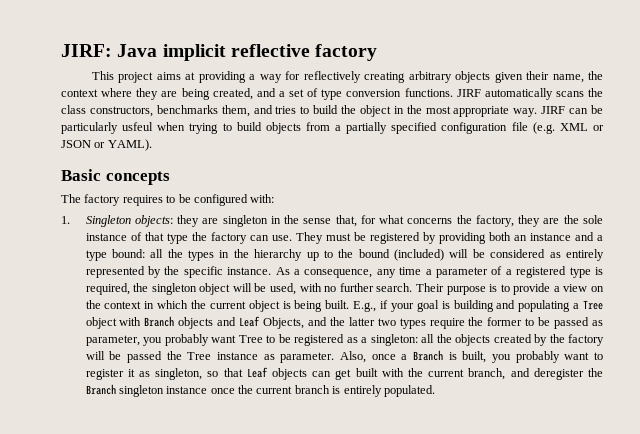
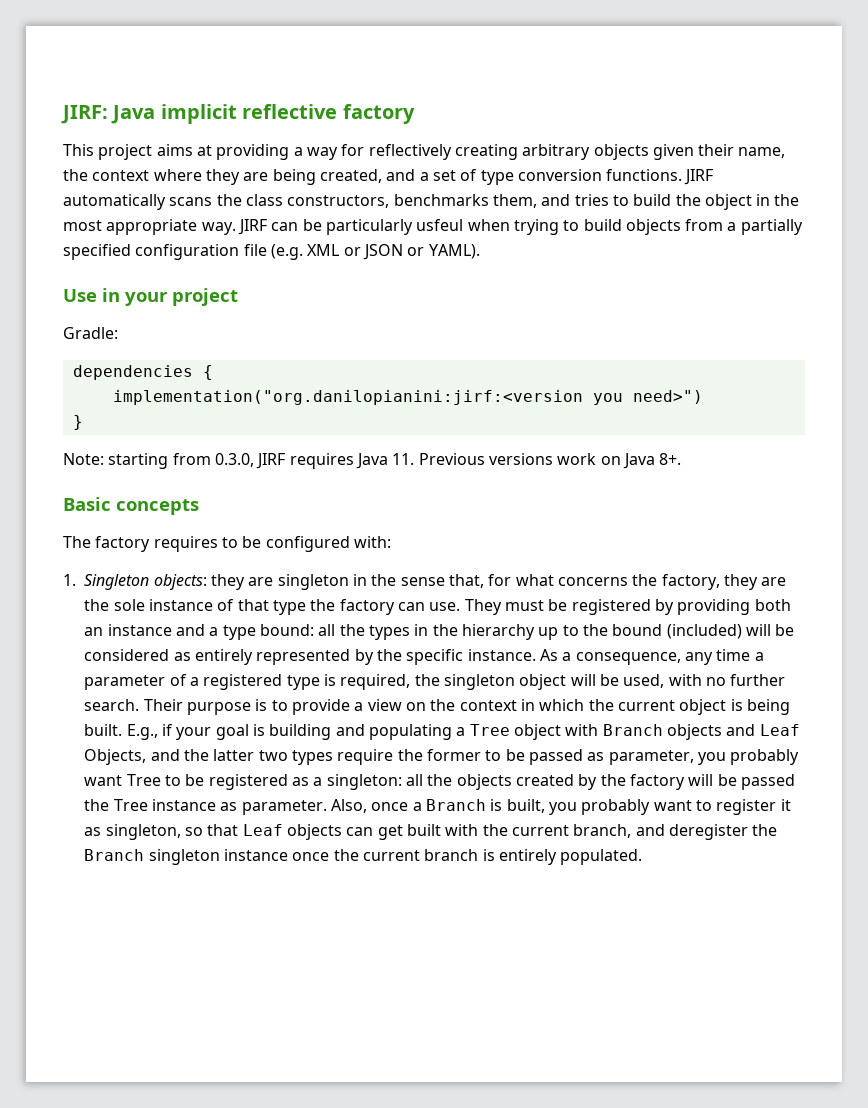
+ Use in your project
+ Gradle:
+ dependencies {
+ implementation("org.danilopianini:jirf:<version you need>")
+ }
+ Note: starting from 0.3.0, JIRF requires Java 11. Previous versions work on Java 8+.

